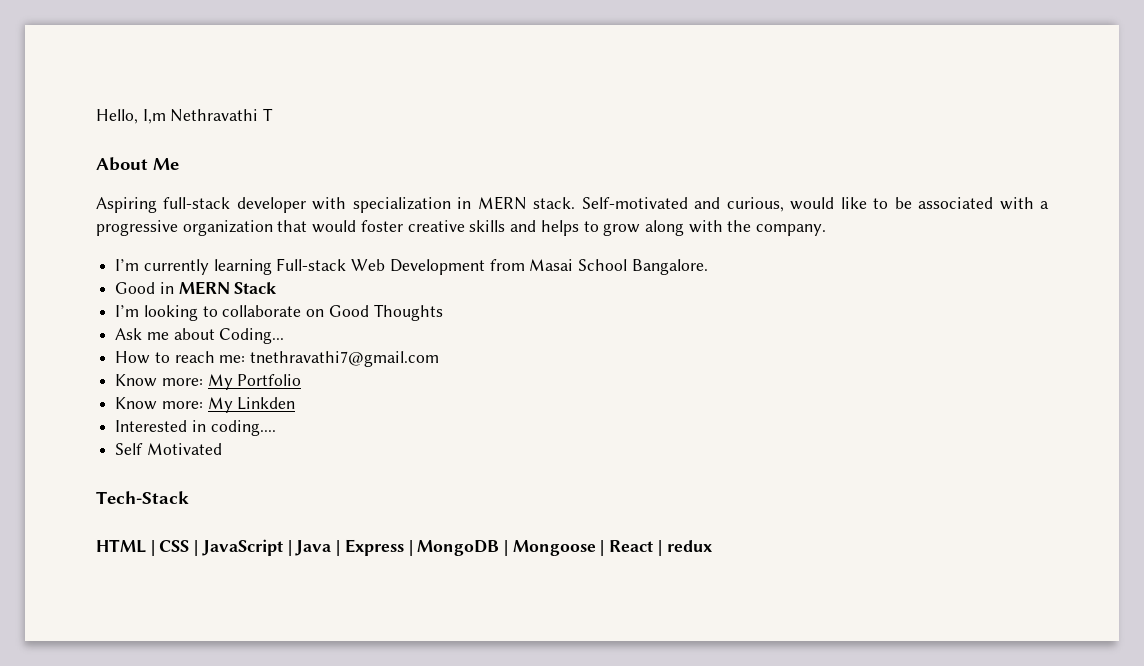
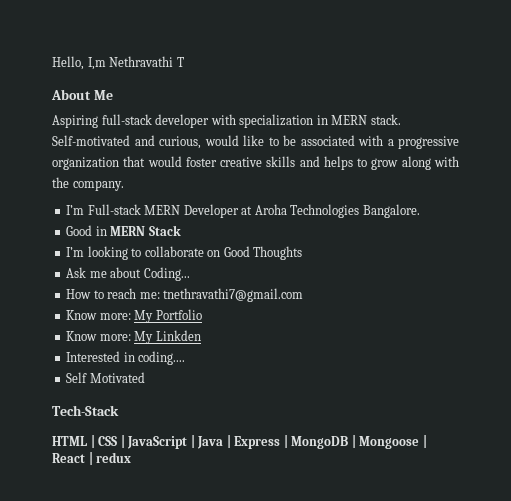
- I’m currently learning Full-stack Web Development from Masai School Bangalore.
+ I’m Full-stack MERN Developer at Aroha Technologies Bangalore.

